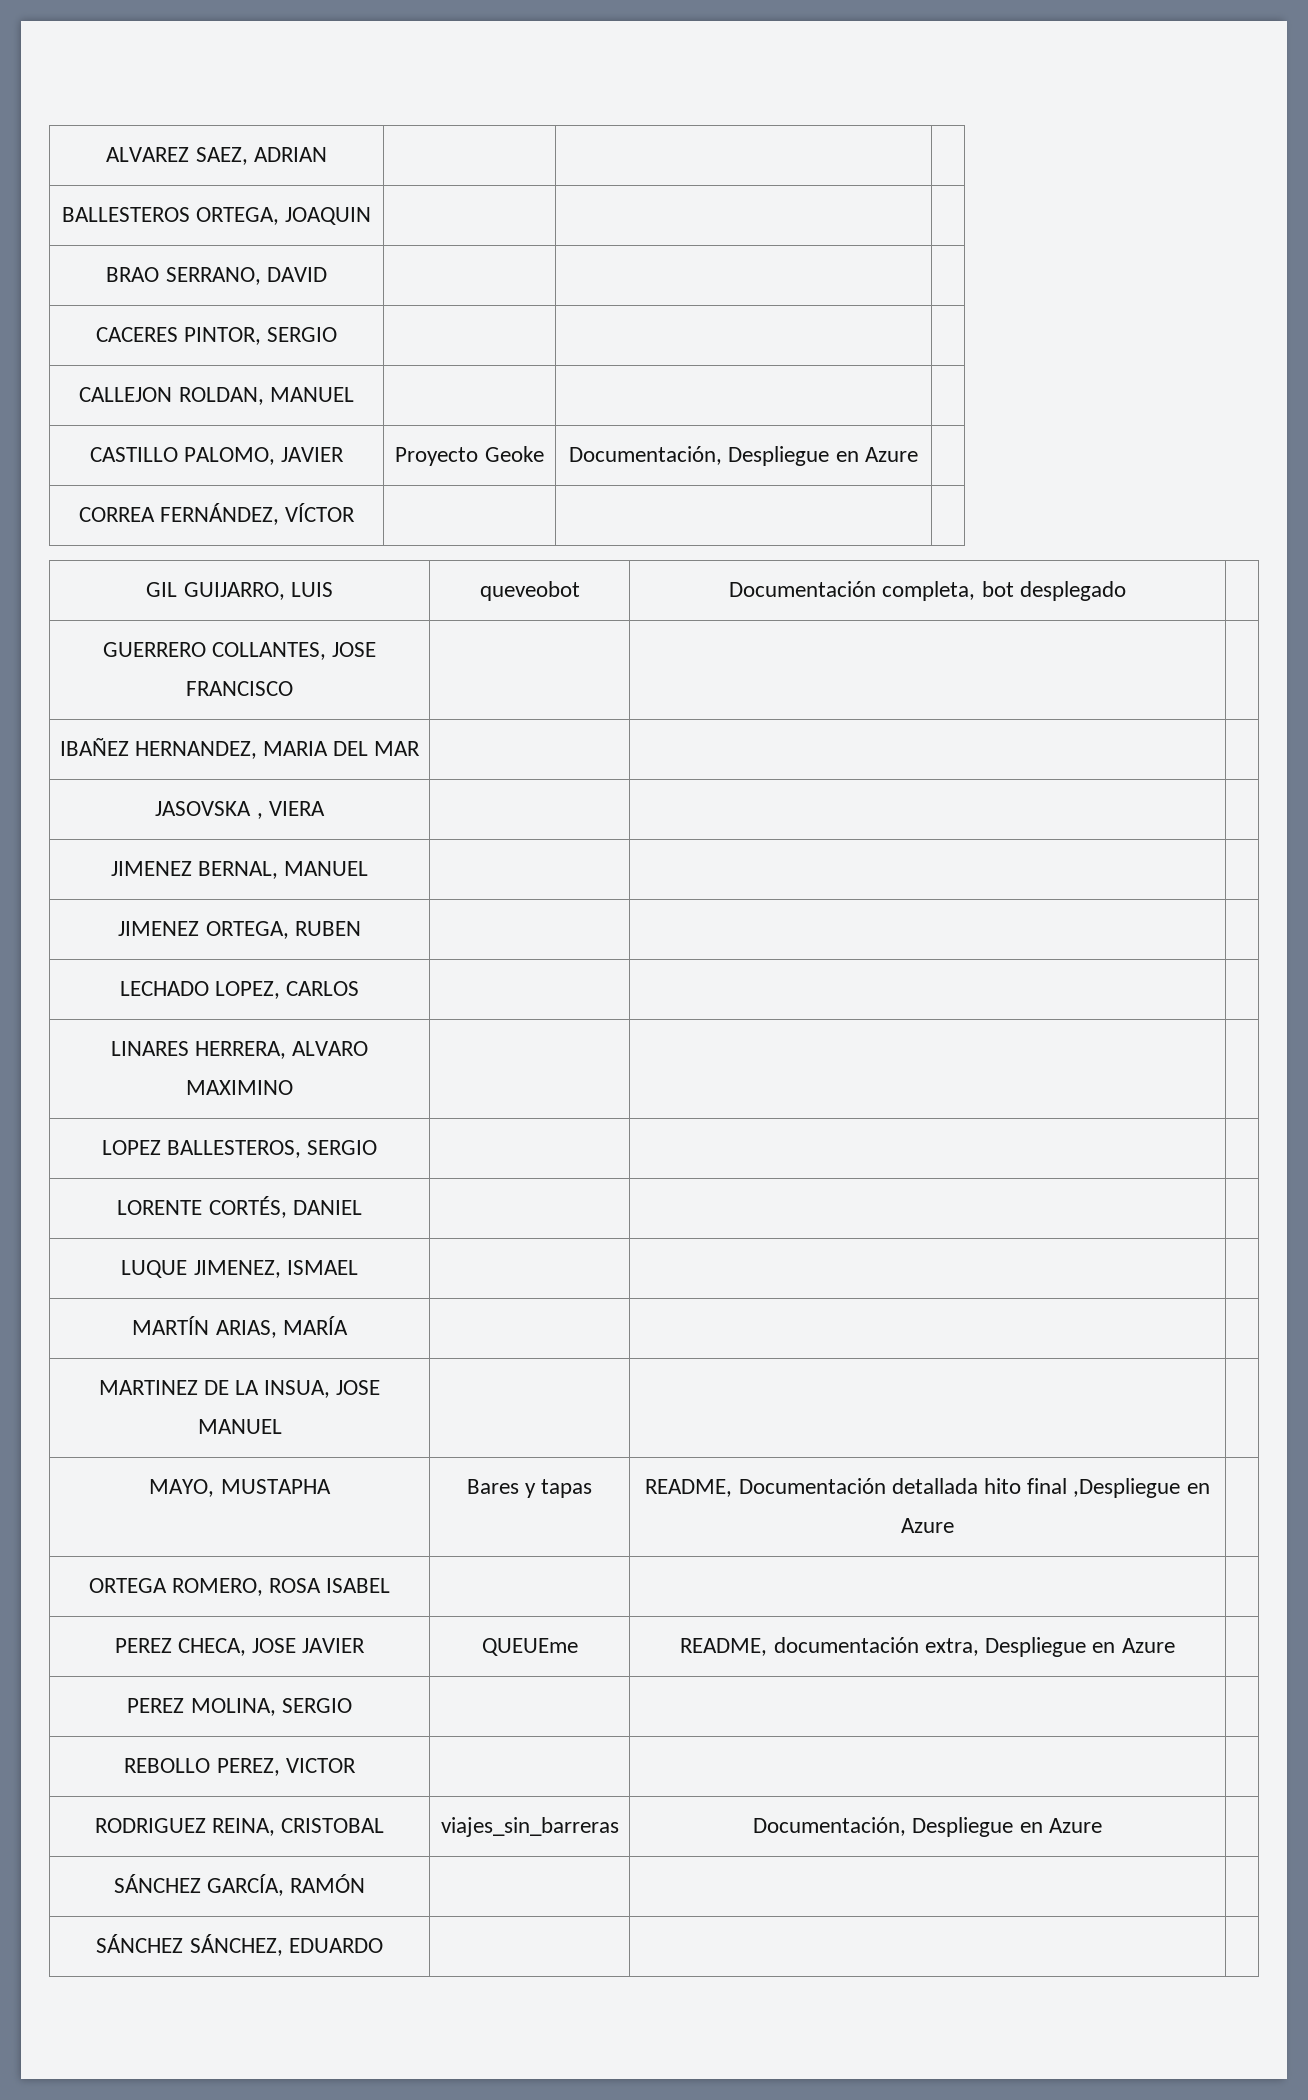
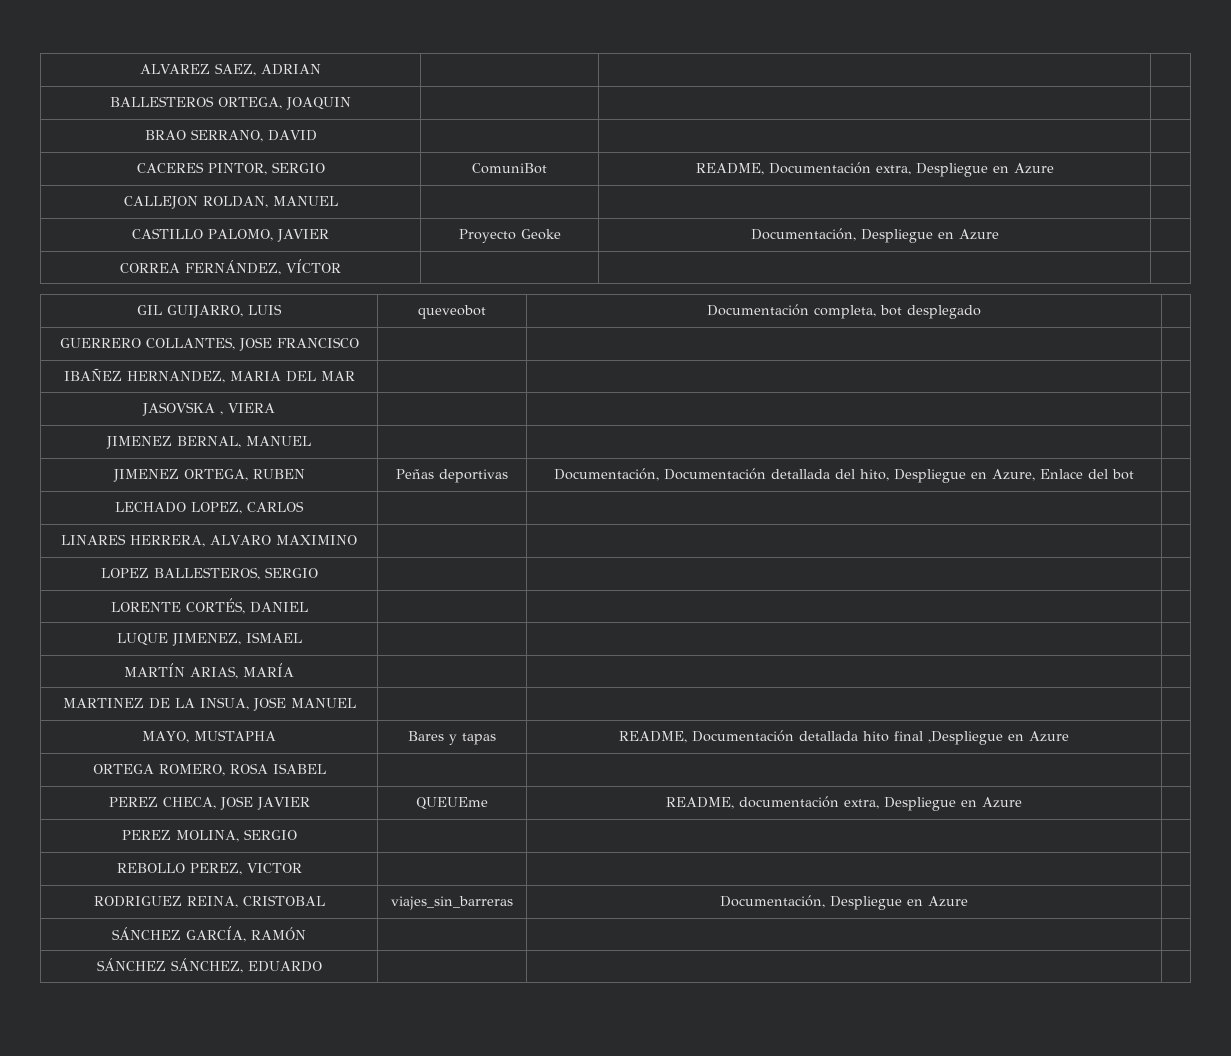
- CACERES PINTOR, SERGIO | | |
+ CACERES PINTOR, SERGIO | ComuniBot | README, Documentación extra, Despliegue en Azure |
- JIMENEZ ORTEGA, RUBEN | | |
+ JIMENEZ ORTEGA, RUBEN | Peñas deportivas | Documentación, Documentación detallada del hito, Despliegue en Azure, Enlace del bot |

